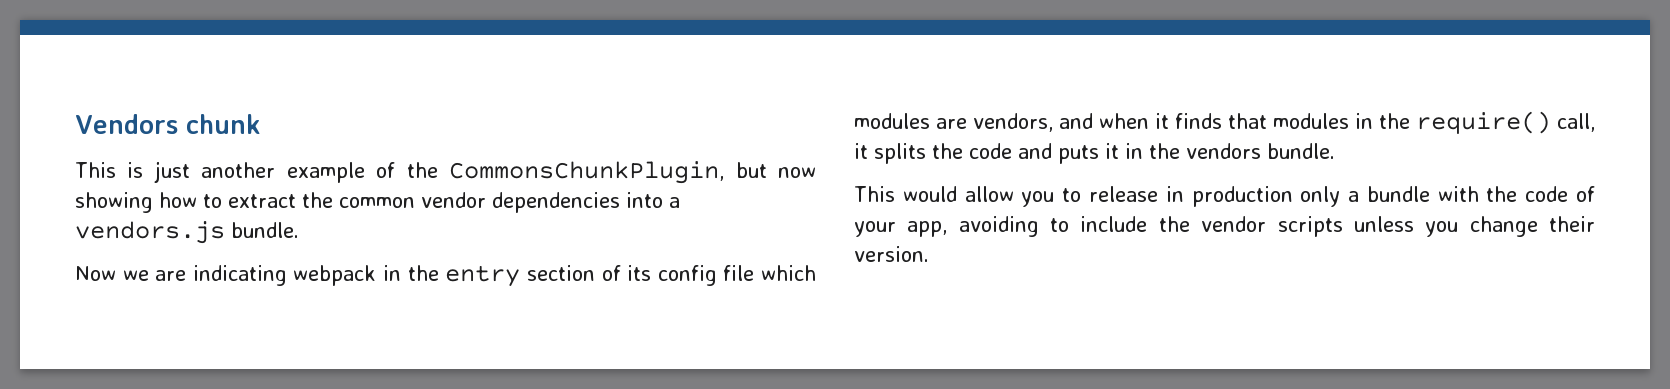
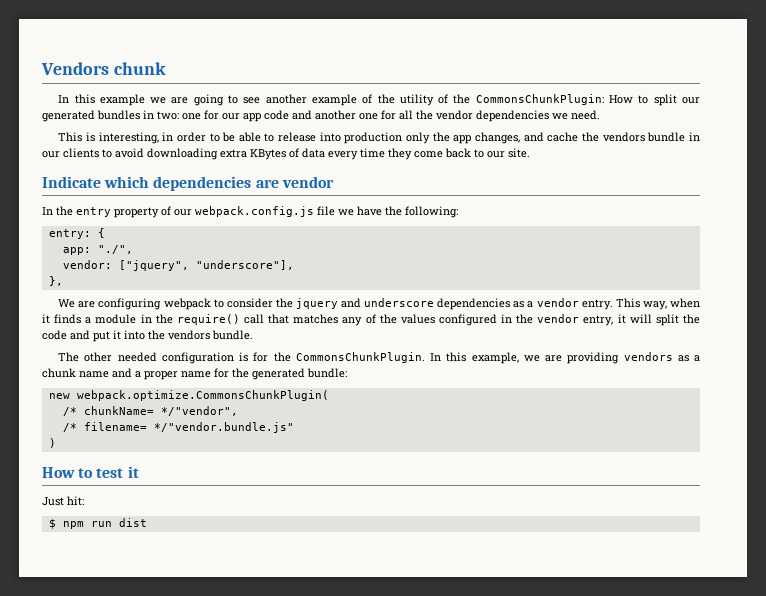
- This is just another example of the CommonsChunkPlugin, but now showing how to extract the common vendor dependencies into a vendors.js bundle.
- Now we are indicating webpack in the entry section of its config file which modules are vendors, and when it finds that modules in the require() call, it splits the code and puts it in the vendors bundle.
- This would allow you to release in production only a bundle with the code of your app, avoiding to include the vendor scripts unless you change their version.
+ In this example we are going to see another example of the utility of the CommonsChunkPlugin: How to split our generated bundles in two: one for our app code and another one for all the vendor dependencies we need.
+ This is interesting, in order to be able to release into production only the app changes, and cache the vendors bundle in our clients to avoid downloading extra KBytes of data every time they come back to our site.
+ Indicate which dependencies are vendor
+ In the entry property of our webpack.config.js file we have the following:
+ entry: {
+ app: "./",
+ vendor: ["jquery", "underscore"],
+ },
+ We are configuring webpack to consider the jquery and underscore dependencies as a vendor entry. This way, when it finds a module in the require() call that matches any of the values configured in the vendor entry, it will split the code and put it into the vendors bundle.
+ The other needed configuration is for the CommonsChunkPlugin. In this example, we are providing vendors as a chunk name and a proper name for the generated bundle:
+ new webpack.optimize.CommonsChunkPlugin(
+ /* chunkName= */"vendor",
+ /* filename= */"vendor.bundle.js"
+ )
+ How to test it
+ Just hit:
+ $ npm run dist

